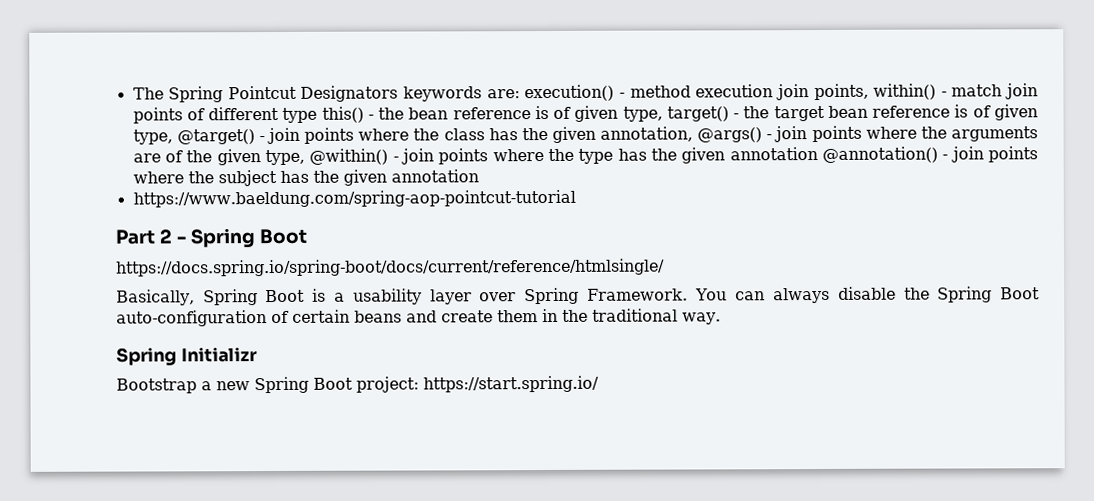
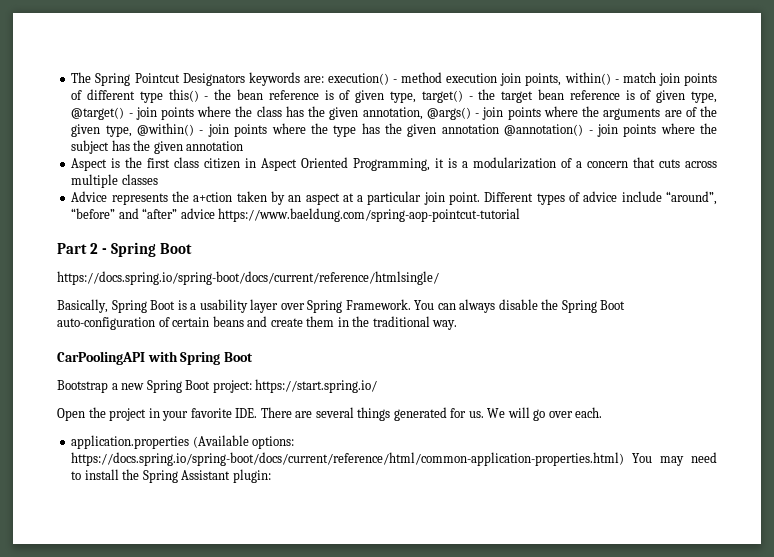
- https://www.baeldung.com/spring-aop-pointcut-tutorial
+ Aspect is the first class citizen in Aspect Oriented Programming, it is a modularization of a concern that cuts across multiple classes
+ Advice represents the a+ction taken by an aspect at a particular join point. Different types of advice include “around”, “before” and “after” advice https://www.baeldung.com/spring-aop-pointcut-tutorial
- Spring Initializr
+ CarPoolingAPI with Spring Boot
+ Open the project in your favorite IDE. There are several things generated for us. We will go over each.
+ application.properties (Available options: https://docs.spring.io/spring-boot/docs/current/reference/html/common-application-properties.html) You may need to install the Spring Assistant plugin:

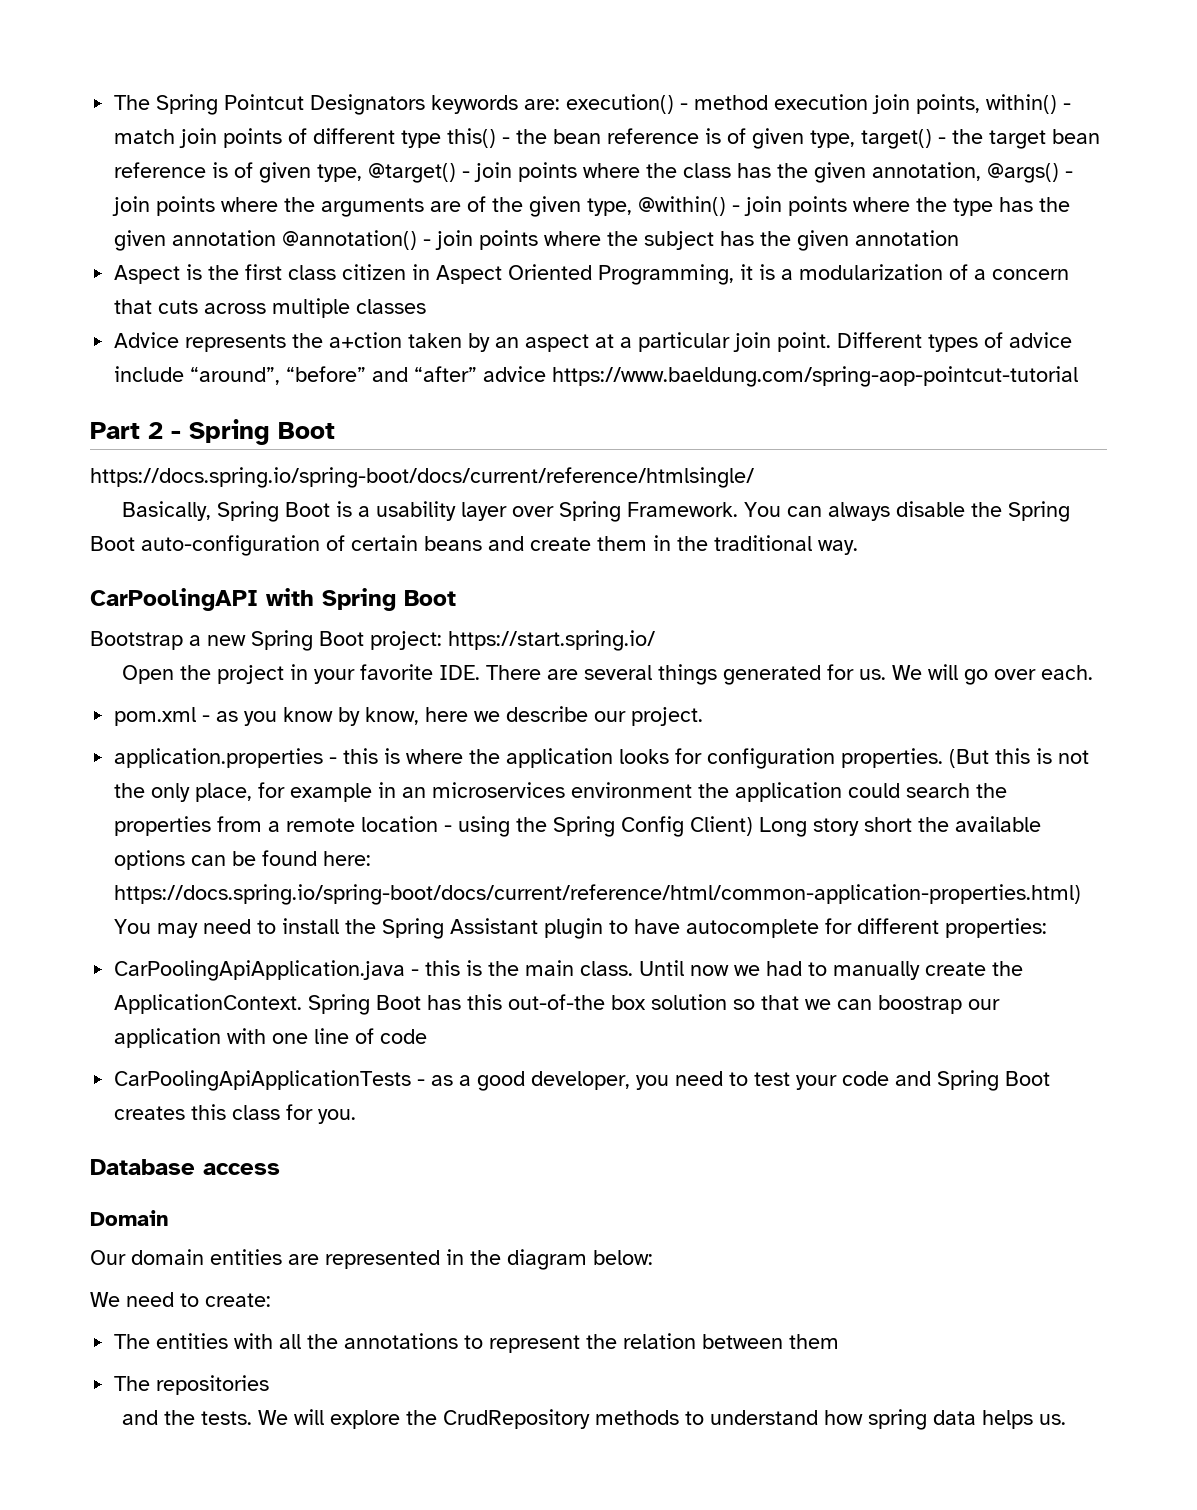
- application.properties (Available options: https://docs.spring.io/spring-boot/docs/current/reference/html/common-application-properties.html) You may need to install the Spring Assistant plugin:
+ pom.xml - as you know by know, here we describe our project.
+ application.properties - this is where the application looks for configuration properties. (But this is not the only place, for example in an microservices environment the application could search the properties from a remote location - using the Spring Config Client) Long story short the available options can be found here: https://docs.spring.io/spring-boot/docs/current/reference/html/common-application-properties.html) You may need to install the Spring Assistant plugin to have autocomplete for different properties:
+ CarPoolingApiApplication.java - this is the main class. Until now we had to manually create the ApplicationContext. Spring Boot has this out-of-the box solution so that we can boostrap our application with one line of code
+ CarPoolingApiApplicationTests - as a good developer, you need to test your code and Spring Boot creates this class for you.
+ Database access
+ Domain
+ Our domain entities are represented in the diagram below:
+ We need to create:
+ The entities with all the annotations to represent the relation between them
+ The repositories
+ and the tests. We will explore the CrudRepository methods to understand how spring data helps us.

